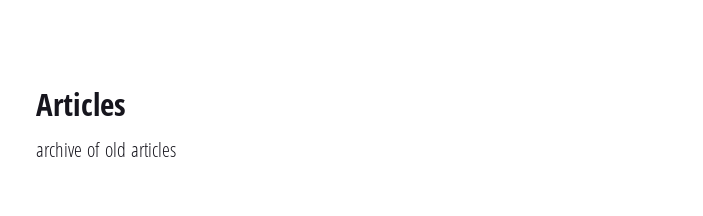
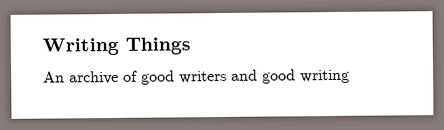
- Articles
- archive of old articles
+ Writing Things
+ An archive of good writers and good writing

